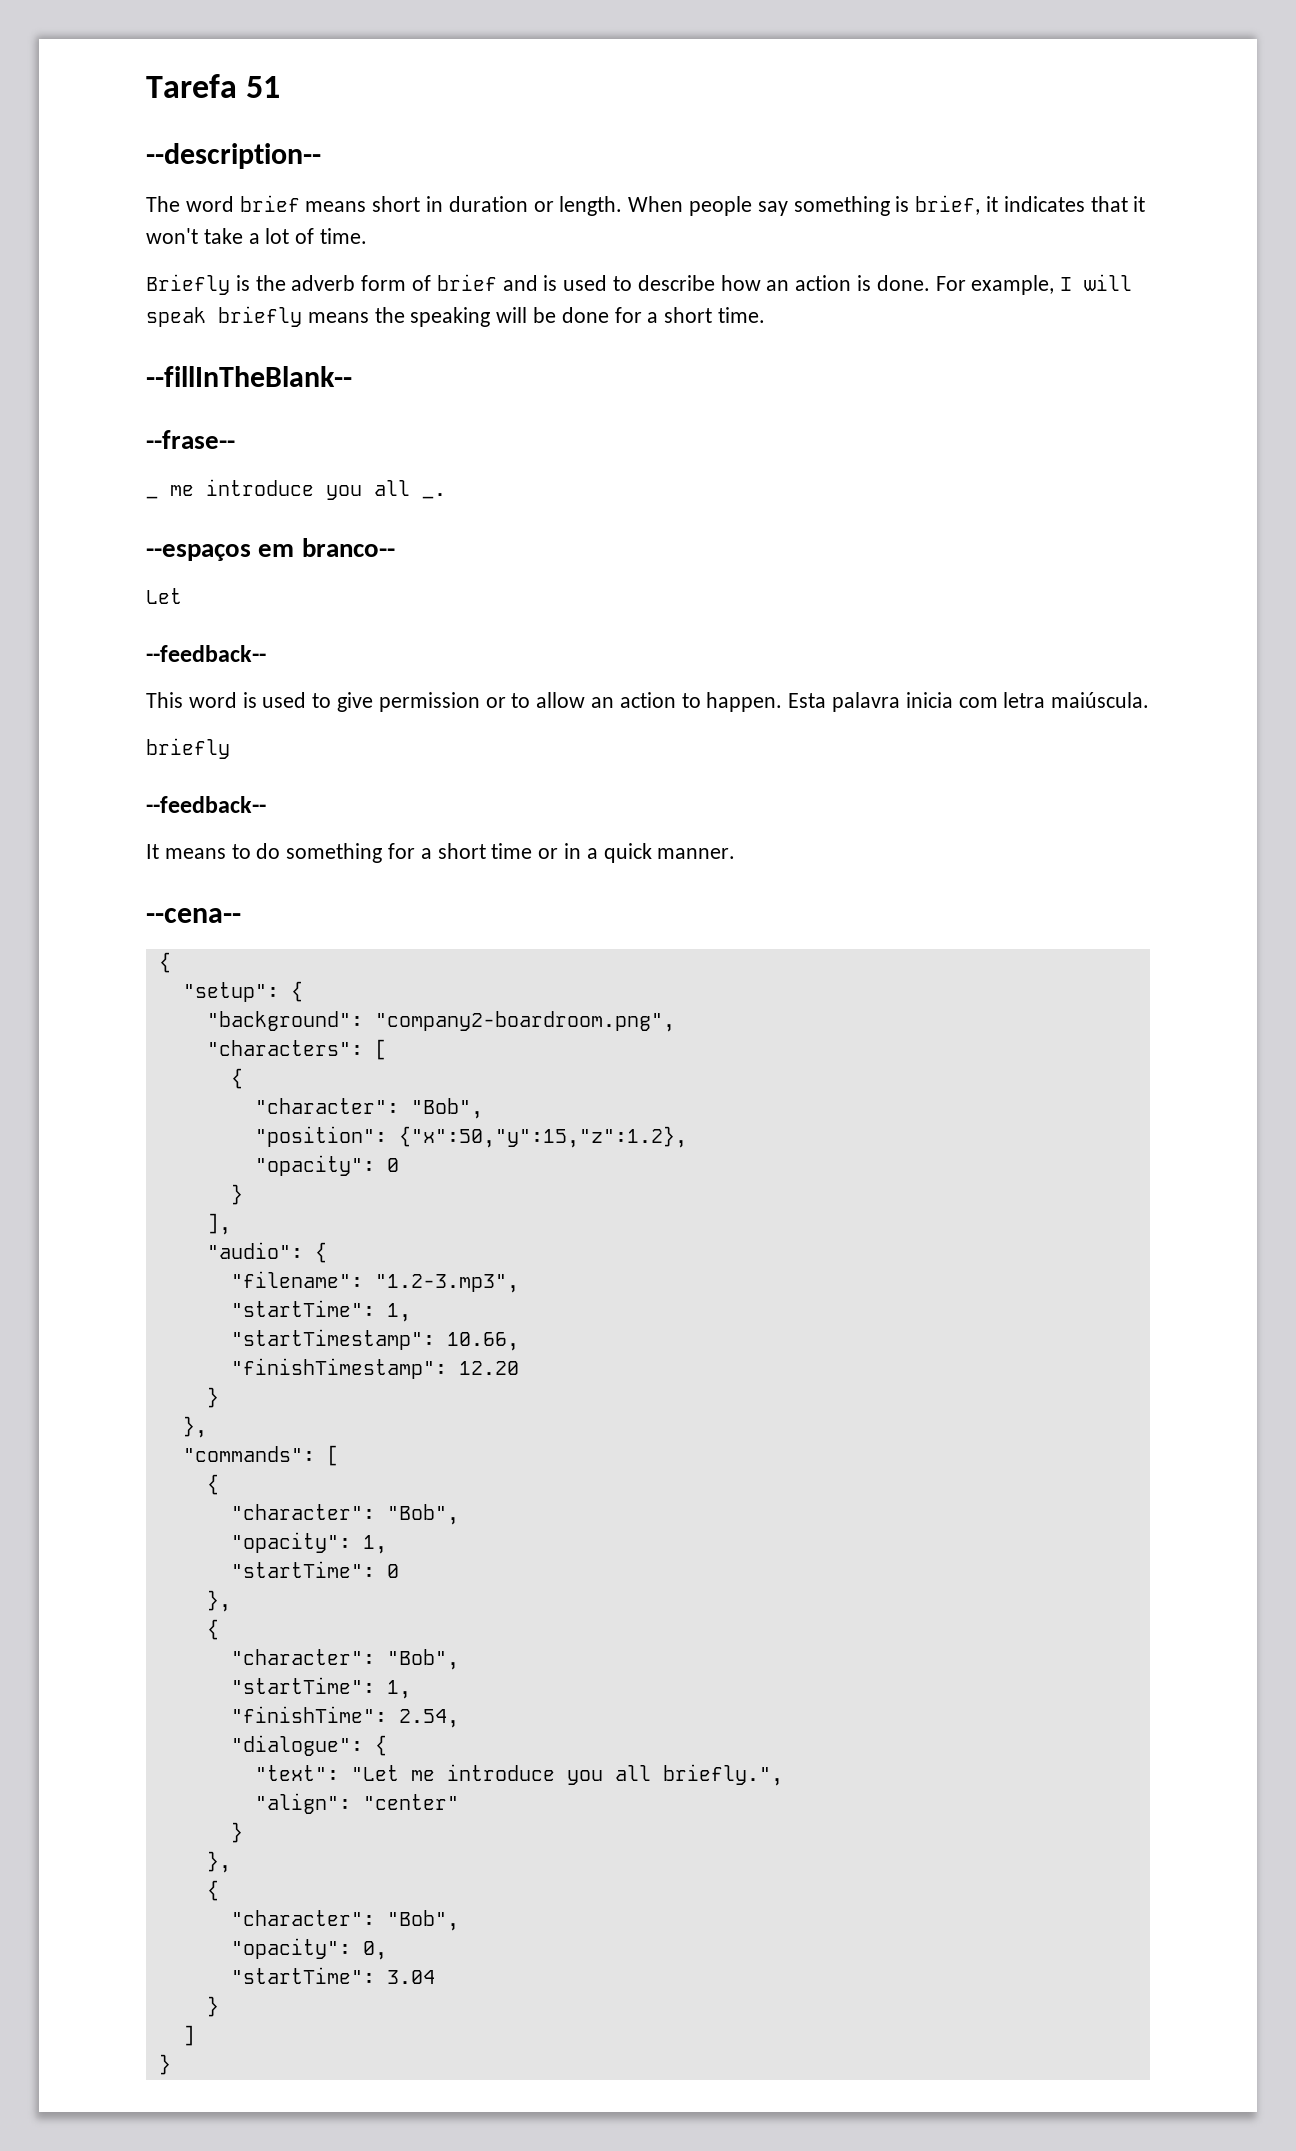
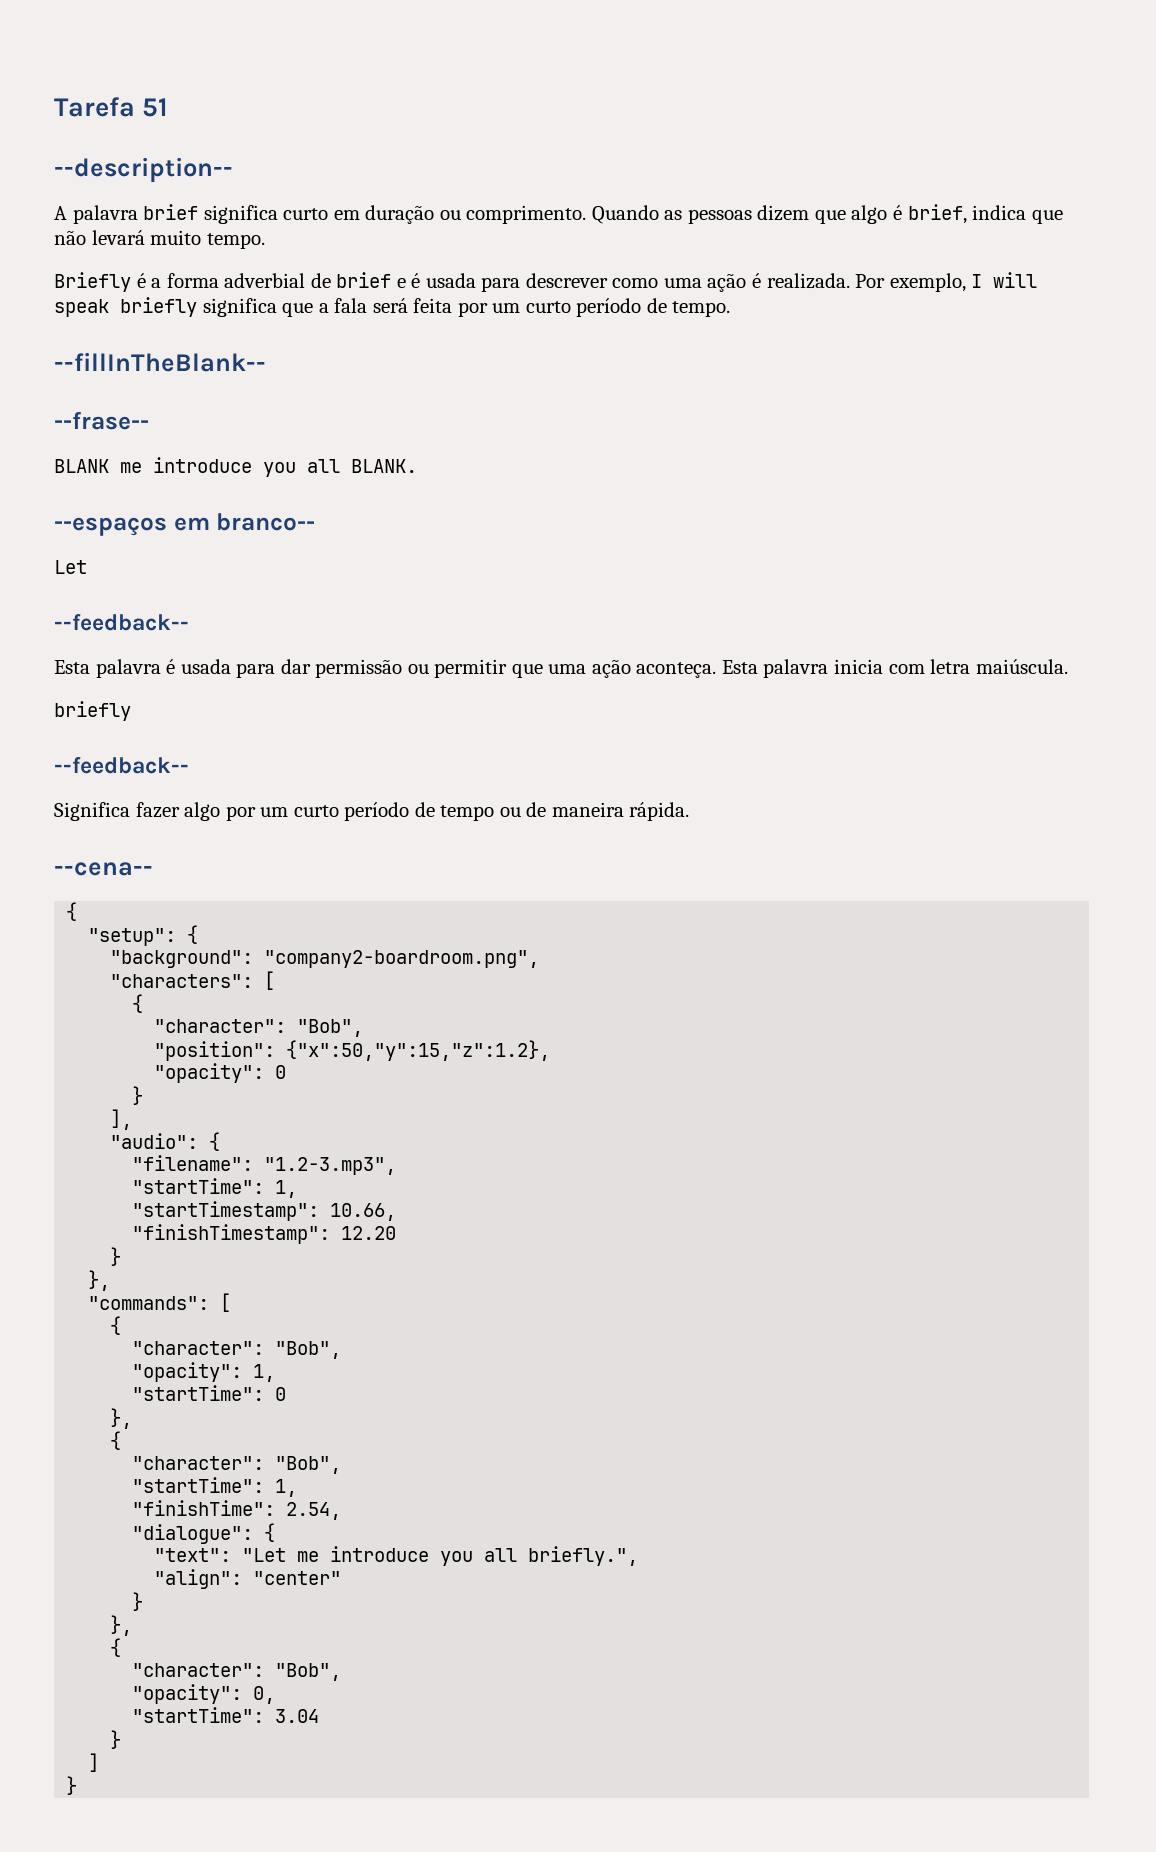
- The word brief means short in duration or length. When people say something is brief, it indicates that it won't take a lot of time.
- Briefly is the adverb form of brief and is used to describe how an action is done. For example, I will speak briefly means the speaking will be done for a short time.
+ A palavra brief significa curto em duração ou comprimento. Quando as pessoas dizem que algo é brief, indica que não levará muito tempo.
+ Briefly é a forma adverbial de brief e é usada para descrever como uma ação é realizada. Por exemplo, I will speak briefly significa que a fala será feita por um curto período de tempo.
- _ me introduce you all _.
+ BLANK me introduce you all BLANK.
- This word is used to give permission or to allow an action to happen.
+ Esta palavra é usada para dar permissão ou permitir que uma ação aconteça.
- It means to do something for a short time or in a quick manner.
+ Significa fazer algo por um curto período de tempo ou de maneira rápida.

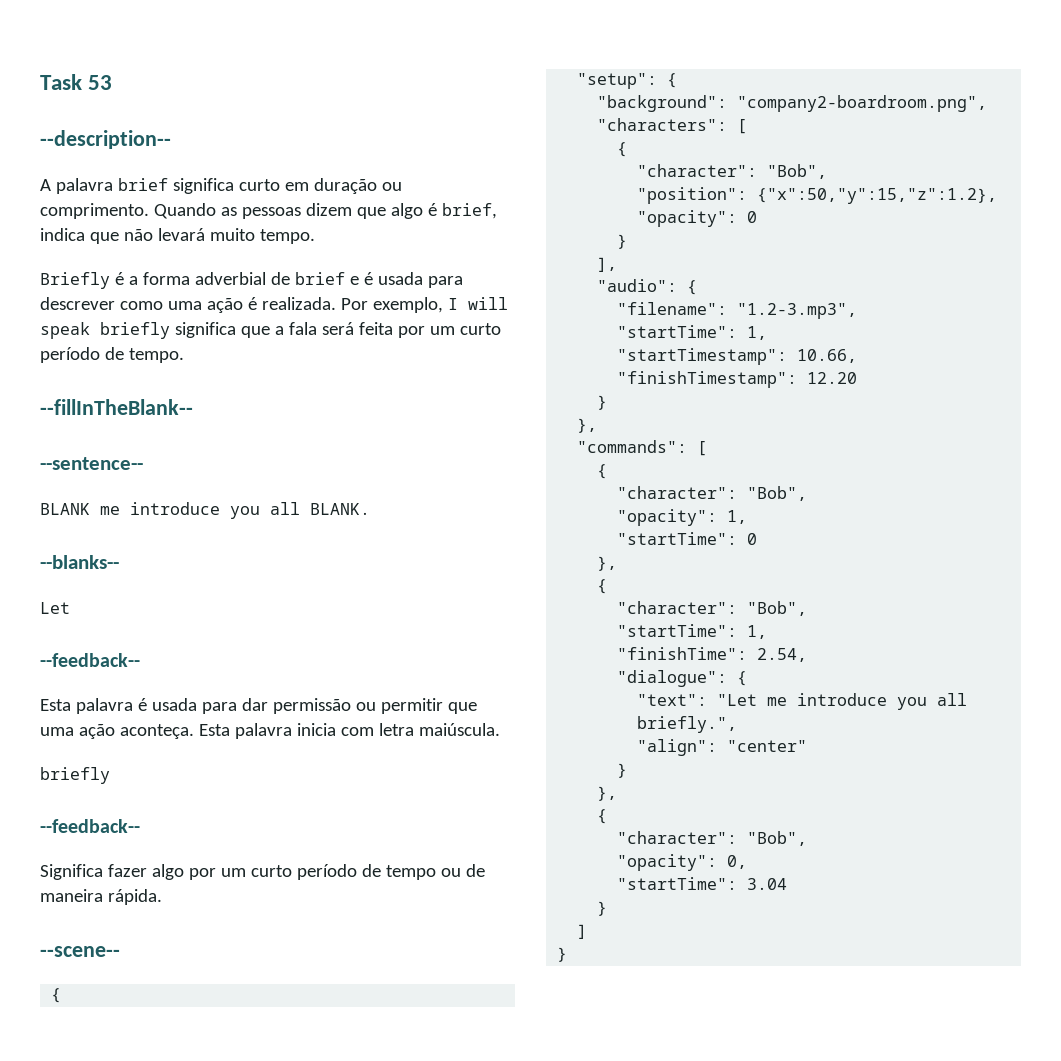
- Tarefa 51
+ Task 53
- --frase--
+ --sentence--
- --espaços em branco--
+ --blanks--
- --cena--
+ --scene--

